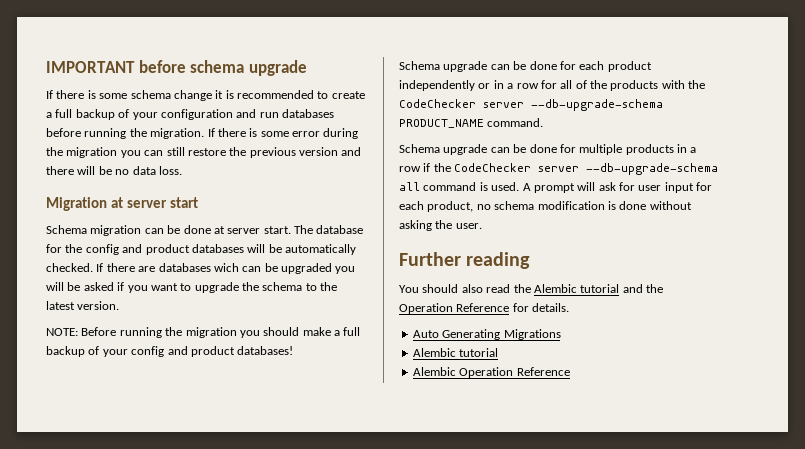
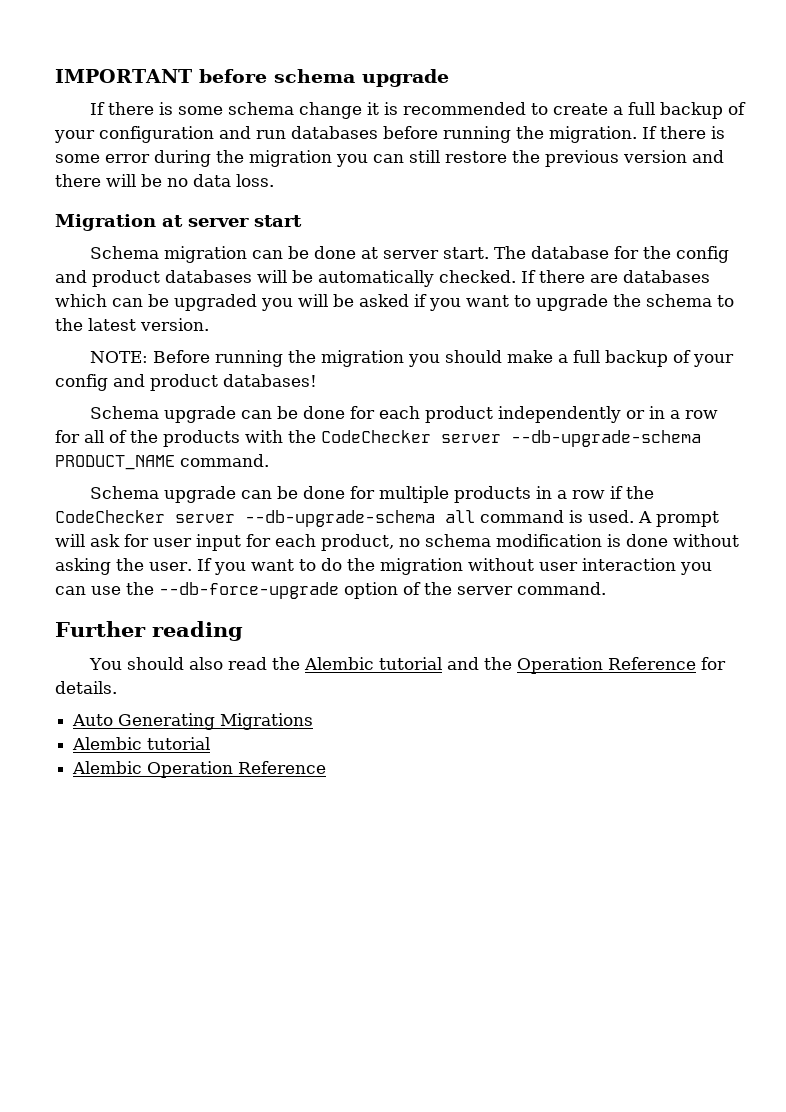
- If there are databases wich can be upgraded you will be asked if you want to upgrade the schema to the latest version.
+ If there are databases which can be upgraded you will be asked if you want to upgrade the schema to the latest version.
+ If you want to do the migration without user interaction you can use the --db-force-upgrade option of the server command.

